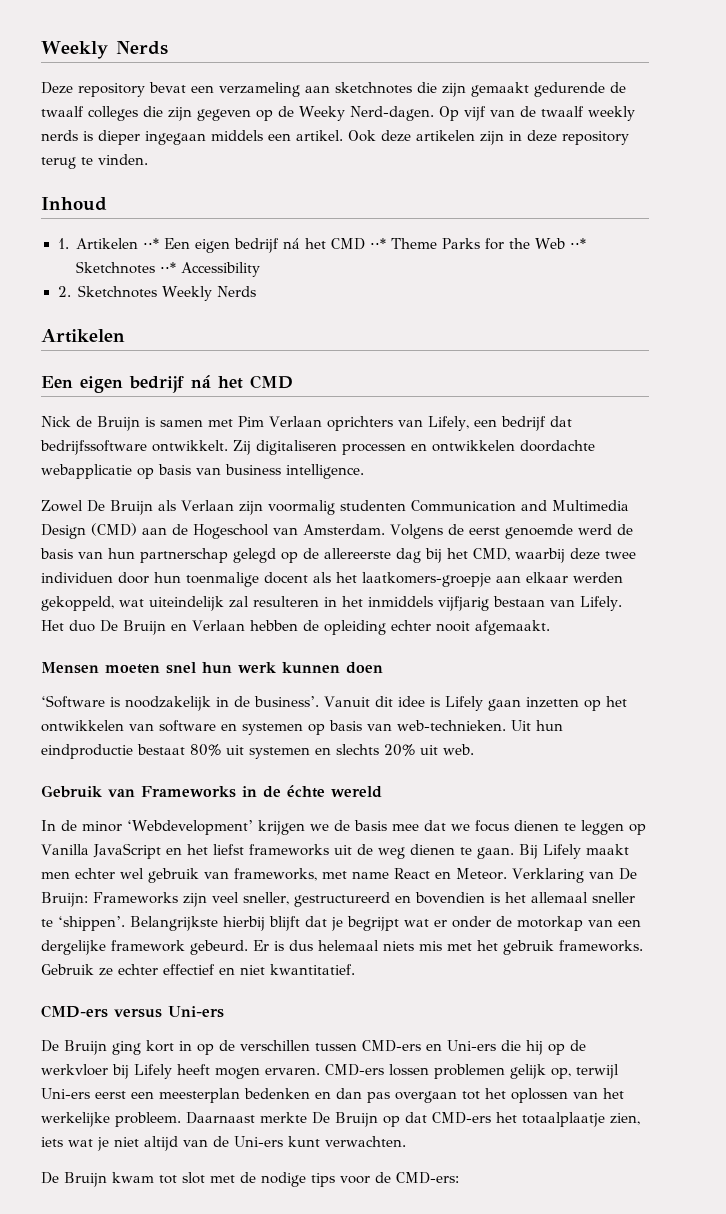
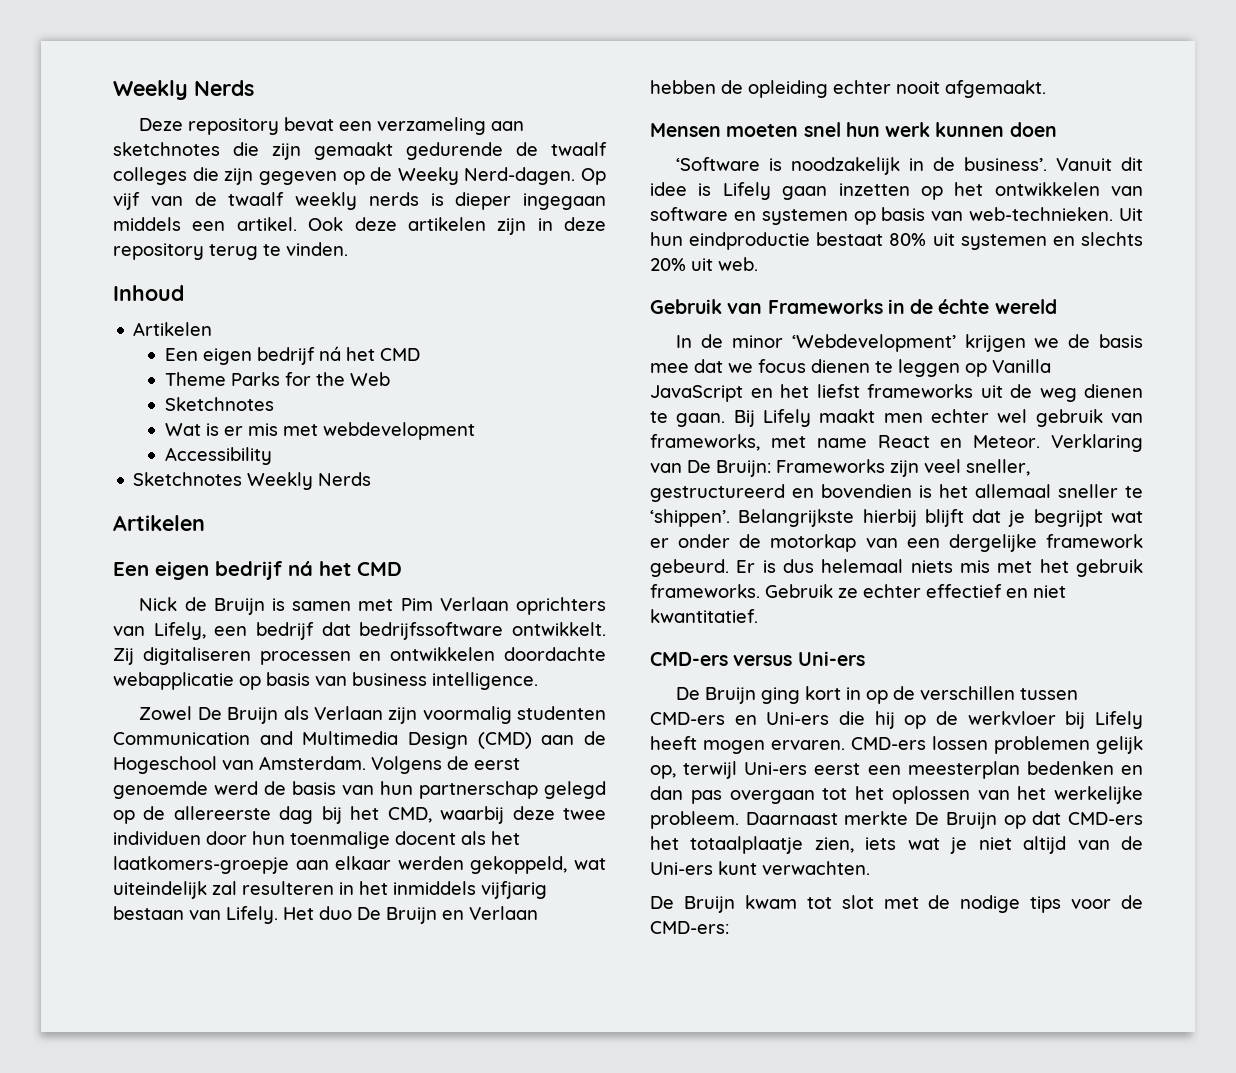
  Inhoud
- 1. Artikelen ⋅⋅* Een eigen bedrijf ná het CMD ⋅⋅* Theme Parks for the Web ⋅⋅* Sketchnotes ⋅⋅* Accessibility
+ Artikelen
+ Een eigen bedrijf ná het CMD
+ Theme Parks for the Web
+ Sketchnotes
+ Wat is er mis met webdevelopment
+ Accessibility
- 2. Sketchnotes Weekly Nerds
+ Sketchnotes Weekly Nerds

